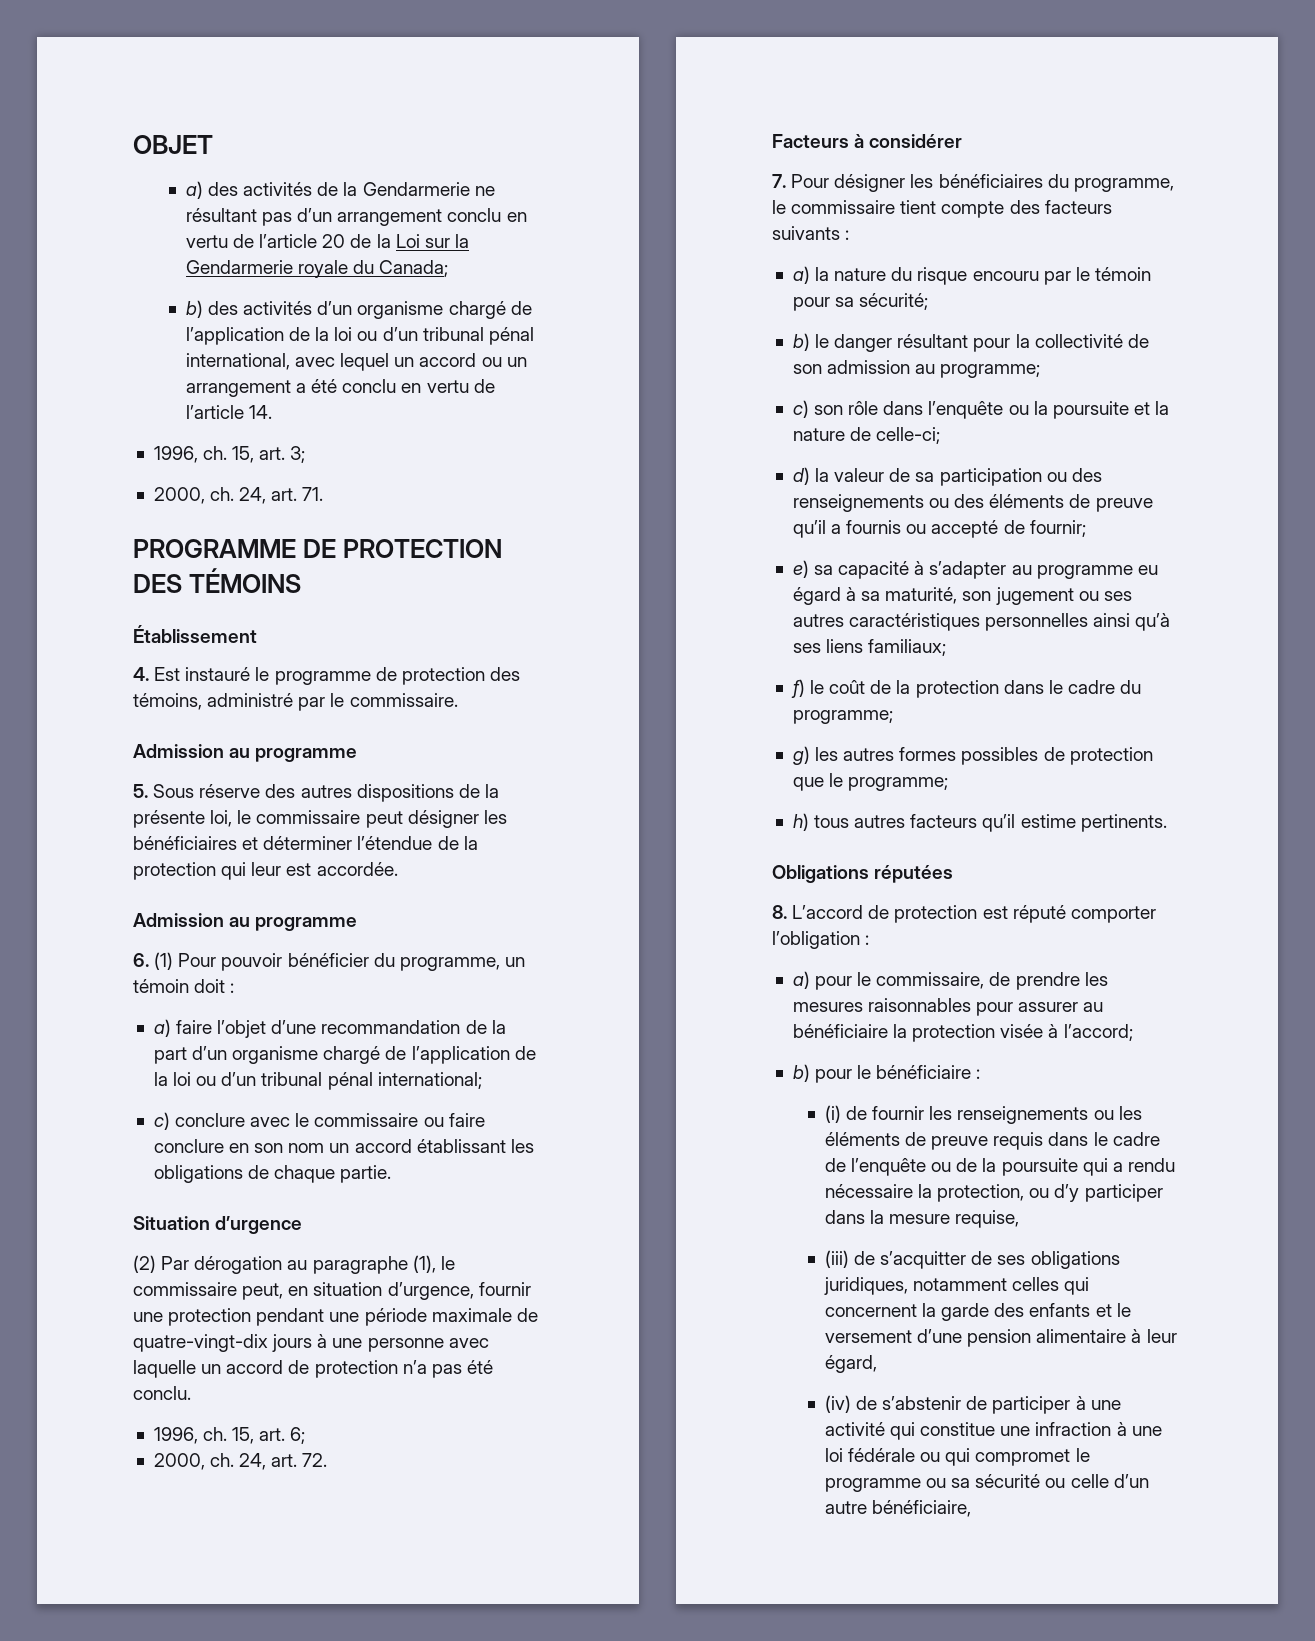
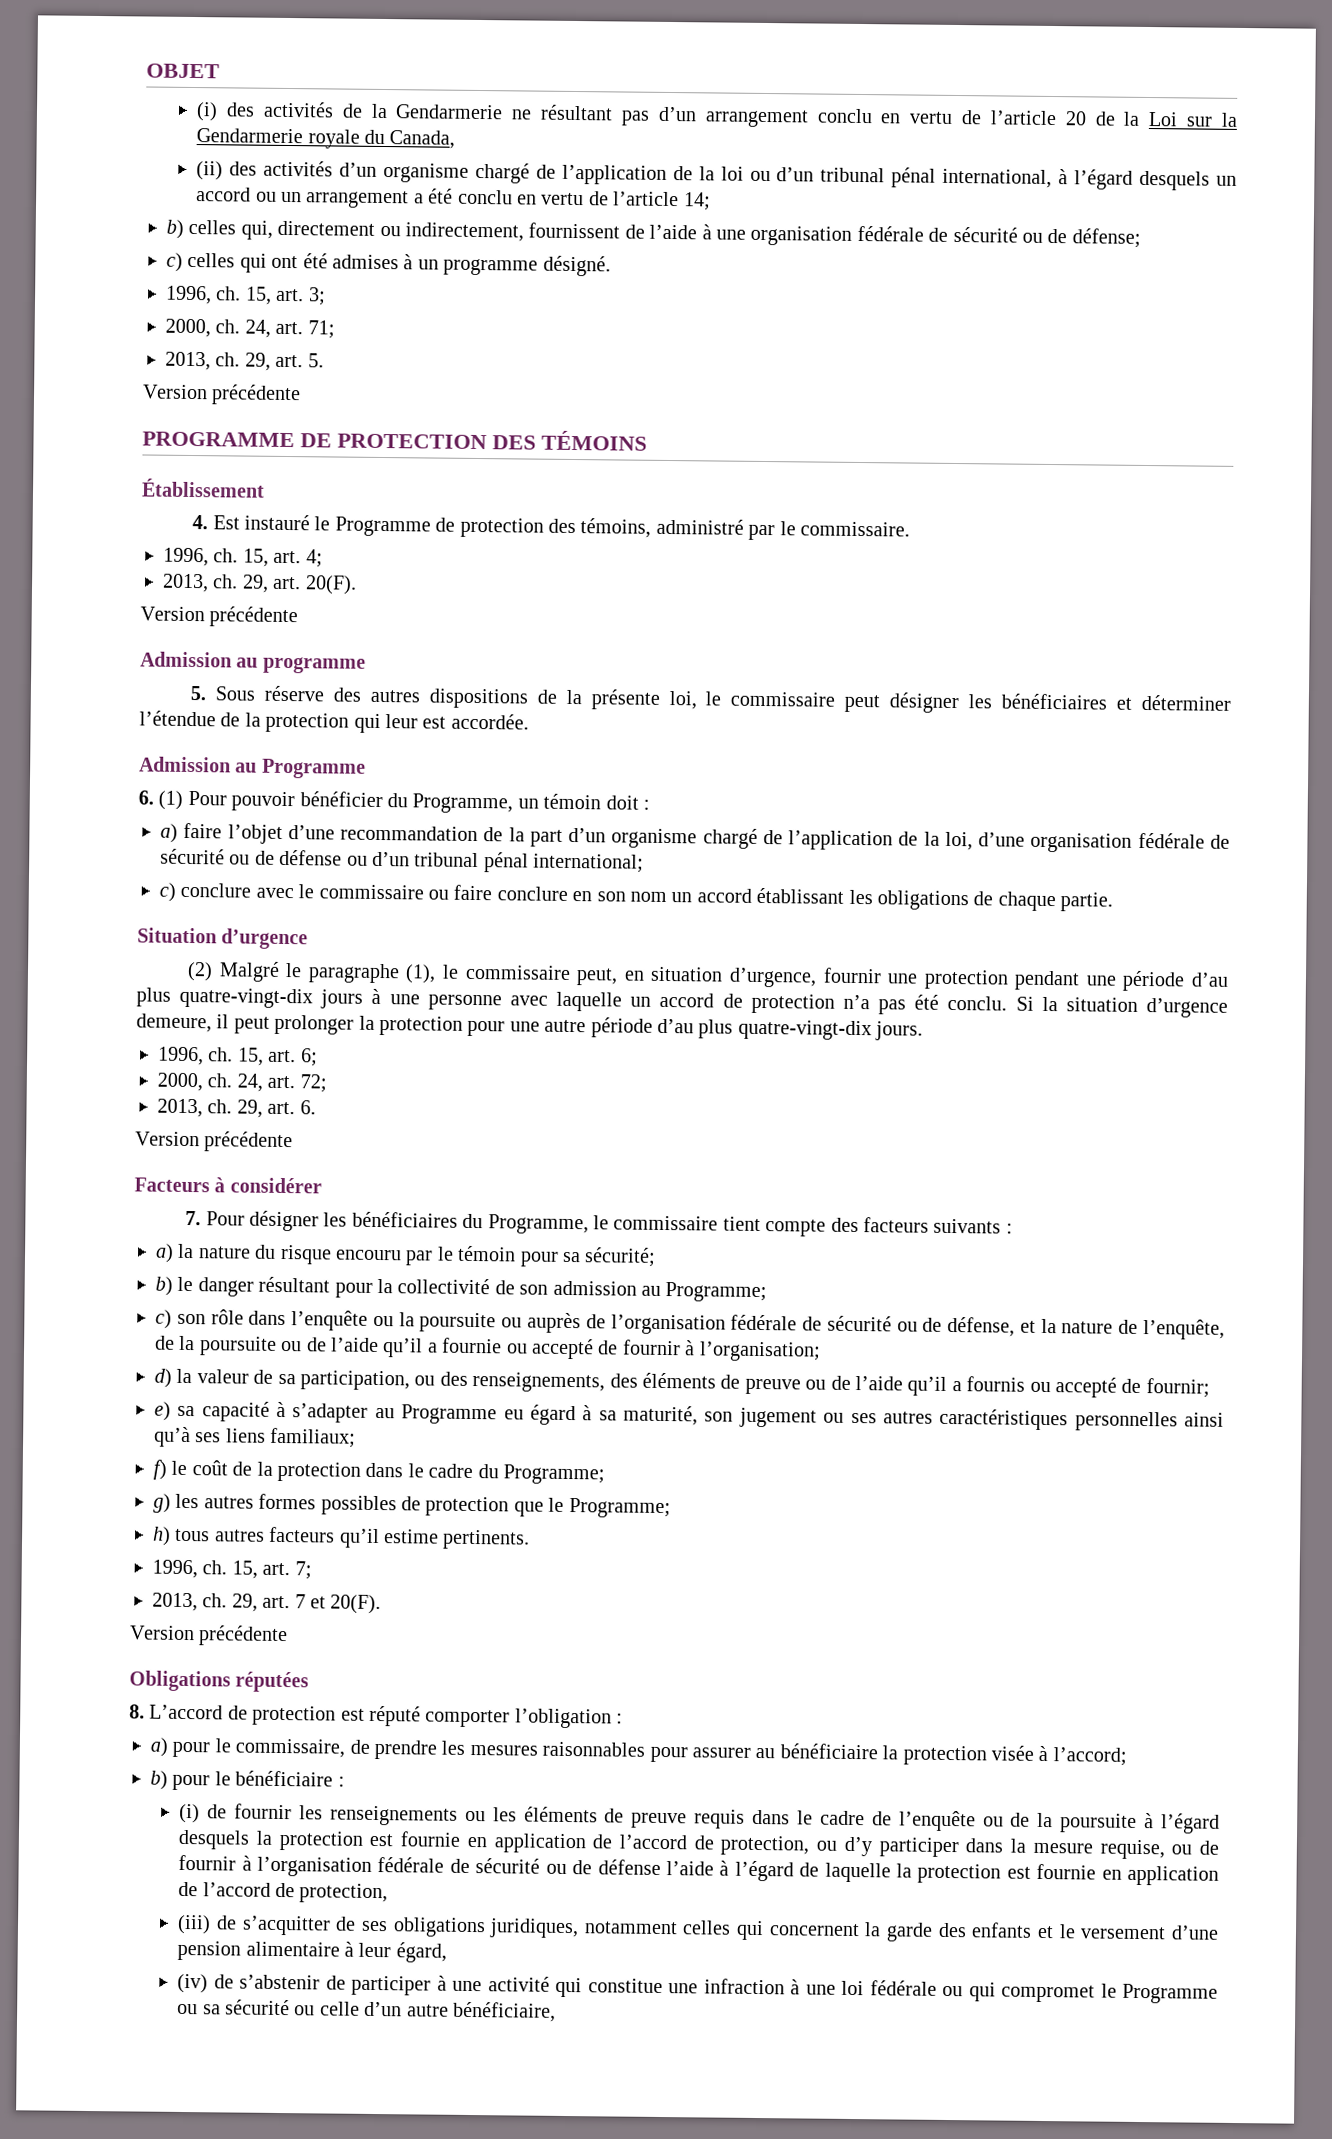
- a) des activités de la Gendarmerie ne résultant pas d’un arrangement conclu en vertu de l’article 20 de la Loi sur la Gendarmerie royale du Canada;
- b) des activités d’un organisme chargé de l’application de la loi ou d’un tribunal pénal international, avec lequel un accord ou un arrangement a été conclu en vertu de l’article 14.
+ (i) des activités de la Gendarmerie ne résultant pas d’un arrangement conclu en vertu de l’article 20 de la Loi sur la Gendarmerie royale du Canada,
+ (ii) des activités d’un organisme chargé de l’application de la loi ou d’un tribunal pénal international, à l’égard desquels un accord ou un arrangement a été conclu en vertu de l’article 14;
+ b) celles qui, directement ou indirectement, fournissent de l’aide à une organisation fédérale de sécurité ou de défense;
+ c) celles qui ont été admises à un programme désigné.
- 2000, ch. 24, art. 71.
+ 2000, ch. 24, art. 71;
+ 2013, ch. 29, art. 5.
+ Version précédente
- 4. Est instauré le programme de protection des témoins, administré par le commissaire.
+ 4. Est instauré le Programme de protection des témoins, administré par le commissaire.
+ 1996, ch. 15, art. 4;
+ 2013, ch. 29, art. 20(F).
+ Version précédente
  5. Sous réserve des autres dispositions de la présente loi, le commissaire peut désigner les bénéficiaires et déterminer l’étendue de la protection qui leur est accordée.
- Admission au programme
+ Admission au Programme
- 6. (1) Pour pouvoir bénéficier du programme, un témoin doit :
+ 6. (1) Pour pouvoir bénéficier du Programme, un témoin doit :
- a) faire l’objet d’une recommandation de la part d’un organisme chargé de l’application de la loi ou d’un tribunal pénal international;
+ a) faire l’objet d’une recommandation de la part d’un organisme chargé de l’application de la loi, d’une organisation fédérale de sécurité ou de défense ou d’un tribunal pénal international;
- (2) Par dérogation au paragraphe (1), le commissaire peut, en situation d’urgence, fournir une protection pendant une période maximale de quatre-vingt-dix jours à une personne avec laquelle un accord de protection n’a pas été conclu.
+ (2) Malgré le paragraphe (1), le commissaire peut, en situation d’urgence, fournir une protection pendant une période d’au plus quatre-vingt-dix jours à une personne avec laquelle un accord de protection n’a pas été conclu. Si la situation d’urgence demeure, il peut prolonger la protection pour une autre période d’au plus quatre-vingt-dix jours.
- 2000, ch. 24, art. 72.
+ 2000, ch. 24, art. 72;
+ 2013, ch. 29, art. 6.
+ Version précédente
- 7. Pour désigner les bénéficiaires du programme, le commissaire tient compte des facteurs suivants :
+ 7. Pour désigner les bénéficiaires du Programme, le commissaire tient compte des facteurs suivants :
- b) le danger résultant pour la collectivité de son admission au programme;
+ b) le danger résultant pour la collectivité de son admission au Programme;
- c) son rôle dans l’enquête ou la poursuite et la nature de celle-ci;
+ c) son rôle dans l’enquête ou la poursuite ou auprès de l’organisation fédérale de sécurité ou de défense, et la nature de l’enquête, de la poursuite ou de l’aide qu’il a fournie ou accepté de fournir à l’organisation;
- d) la valeur de sa participation ou des renseignements ou des éléments de preuve qu’il a fournis ou accepté de fournir;
+ d) la valeur de sa participation, ou des renseignements, des éléments de preuve ou de l’aide qu’il a fournis ou accepté de fournir;
- e) sa capacité à s’adapter au programme eu égard à sa maturité, son jugement ou ses autres caractéristiques personnelles ainsi qu’à ses liens familiaux;
+ e) sa capacité à s’adapter au Programme eu égard à sa maturité, son jugement ou ses autres caractéristiques personnelles ainsi qu’à ses liens familiaux;
- f) le coût de la protection dans le cadre du programme;
+ f) le coût de la protection dans le cadre du Programme;
- g) les autres formes possibles de protection que le programme;
+ g) les autres formes possibles de protection que le Programme;
+ 1996, ch. 15, art. 7;
+ 2013, ch. 29, art. 7 et 20(F).
+ Version précédente
- (i) de fournir les renseignements ou les éléments de preuve requis dans le cadre de l’enquête ou de la poursuite qui a rendu nécessaire la protection, ou d’y participer dans la mesure requise,
+ (i) de fournir les renseignements ou les éléments de preuve requis dans le cadre de l’enquête ou de la poursuite à l’égard desquels la protection est fournie en application de l’accord de protection, ou d’y participer dans la mesure requise, ou de fournir à l’organisation fédérale de sécurité ou de défense l’aide à l’égard de laquelle la protection est fournie en application de l’accord de protection,
- (iv) de s’abstenir de participer à une activité qui constitue une infraction à une loi fédérale ou qui compromet le programme ou sa sécurité ou celle d’un autre bénéficiaire,
+ (iv) de s’abstenir de participer à une activité qui constitue une infraction à une loi fédérale ou qui compromet le Programme ou sa sécurité ou celle d’un autre bénéficiaire,

